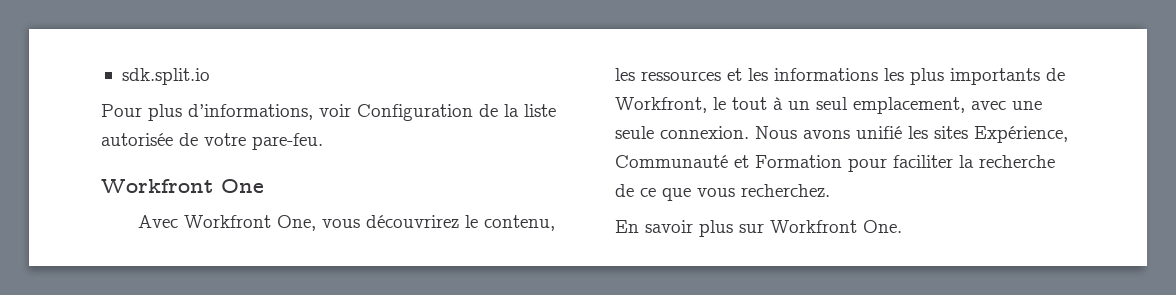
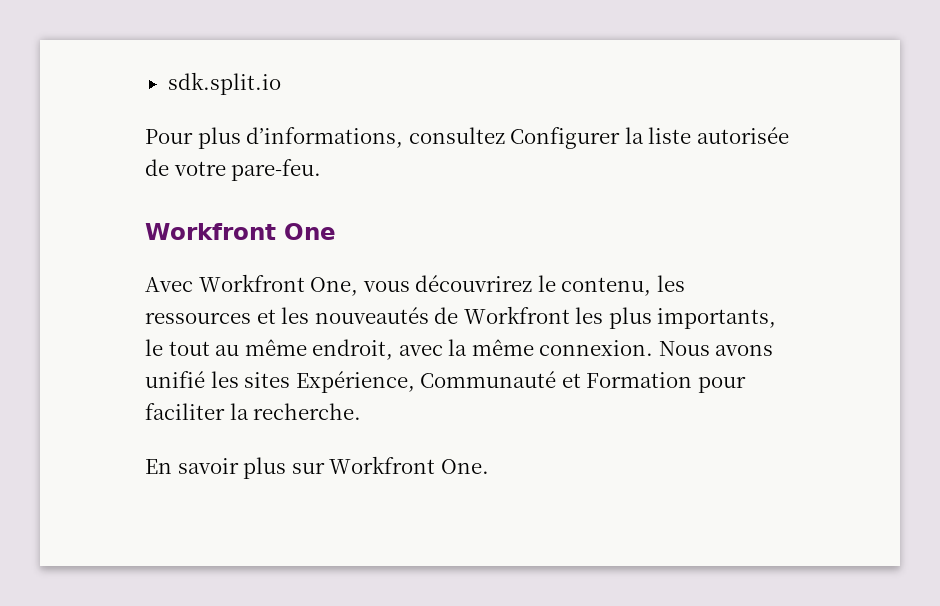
- Pour plus d’informations, voir Configuration de la liste autorisée de votre pare-feu.
+ Pour plus d’informations, consultez Configurer la liste autorisée de votre pare-feu.
- Avec Workfront One, vous découvrirez le contenu, les ressources et les informations les plus importants de Workfront, le tout à un seul emplacement, avec une seule connexion.
+ Avec Workfront One, vous découvrirez le contenu, les ressources et les nouveautés de Workfront les plus importants, le tout au même endroit, avec la même connexion.
- Nous avons unifié les sites Expérience, Communauté et Formation pour faciliter la recherche de ce que vous recherchez.
+ Nous avons unifié les sites Expérience, Communauté et Formation pour faciliter la recherche.

